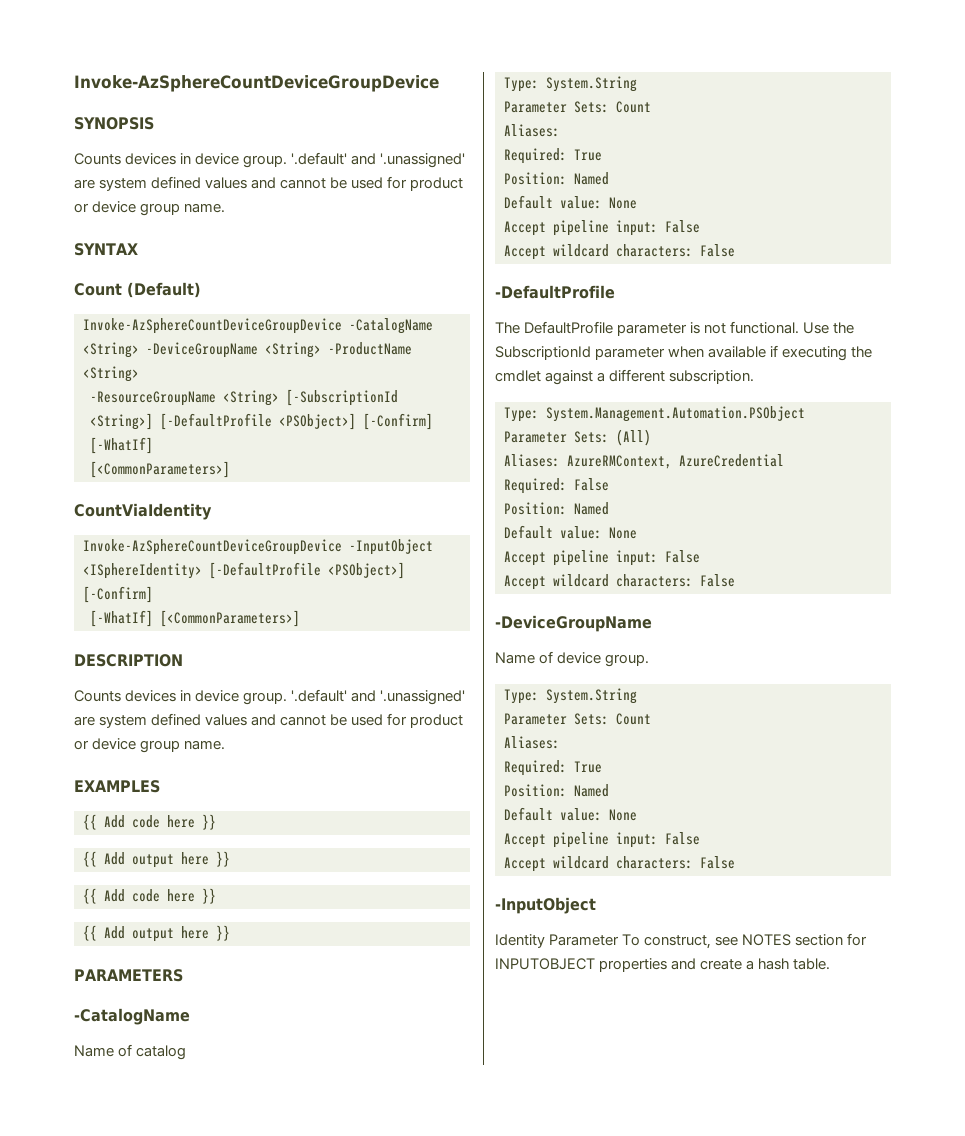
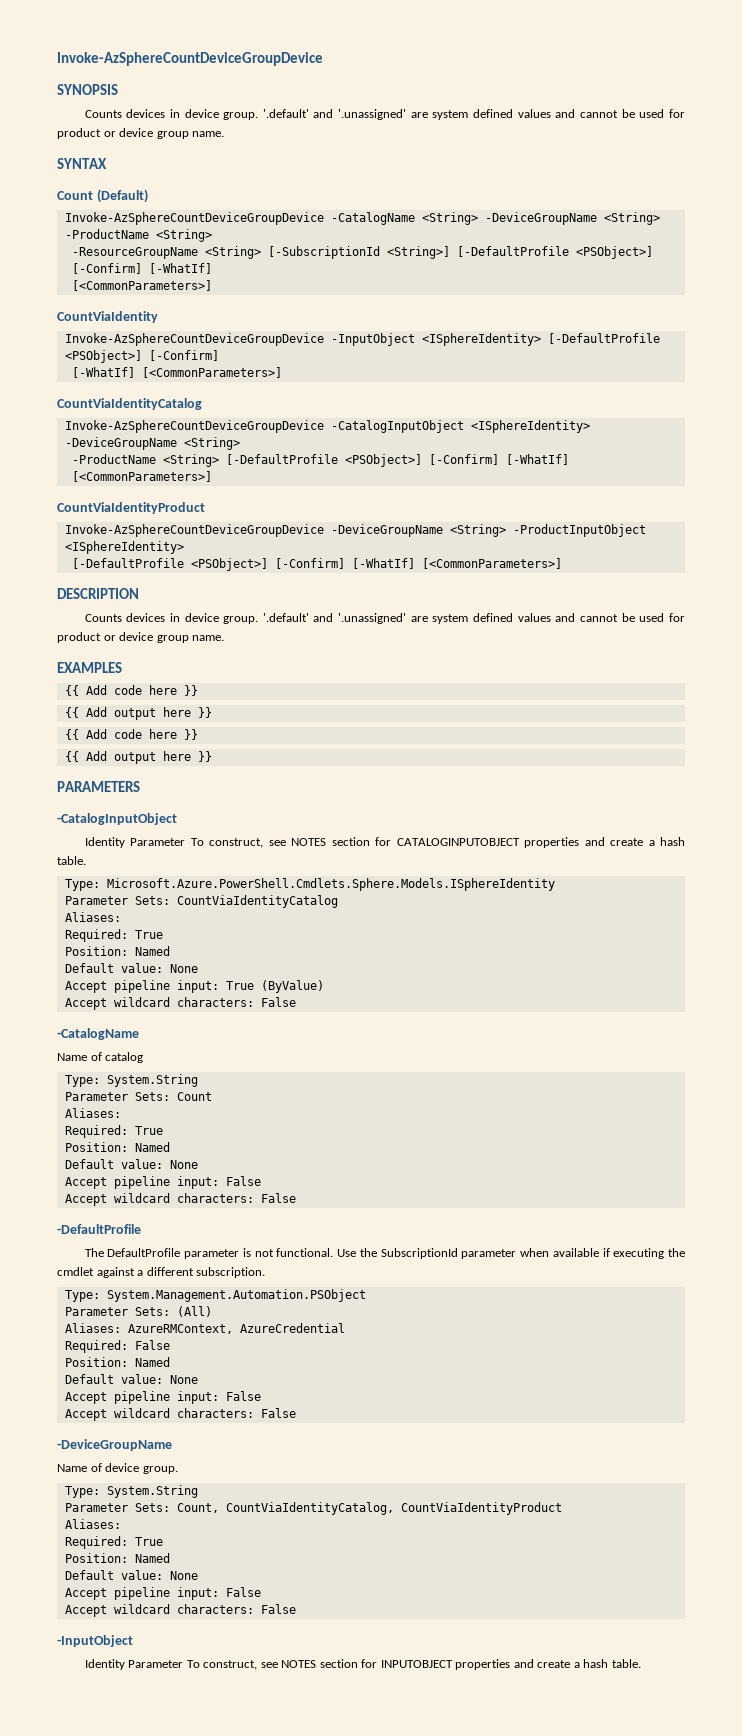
  Invoke-AzSphereCountDeviceGroupDevice -InputObject <ISphereIdentity> [-DefaultProfile <PSObject>] [-Confirm]
  [-WhatIf] [<CommonParameters>]
+ CountViaIdentityCatalog
+ Invoke-AzSphereCountDeviceGroupDevice -CatalogInputObject <ISphereIdentity> -DeviceGroupName <String>
+ -ProductName <String> [-DefaultProfile <PSObject>] [-Confirm] [-WhatIf] [<CommonParameters>]
+ CountViaIdentityProduct
+ Invoke-AzSphereCountDeviceGroupDevice -DeviceGroupName <String> -ProductInputObject <ISphereIdentity>
+ [-DefaultProfile <PSObject>] [-Confirm] [-WhatIf] [<CommonParameters>]
  PARAMETERS
+ -CatalogInputObject
+ Identity Parameter To construct, see NOTES section for CATALOGINPUTOBJECT properties and create a hash table.
+ Type: Microsoft.Azure.PowerShell.Cmdlets.Sphere.Models.ISphereIdentity
+ Parameter Sets: CountViaIdentityCatalog
+ Aliases:
+ Required: True
+ Position: Named
+ Default value: None
+ Accept pipeline input: True (ByValue)
+ Accept wildcard characters: False
  Name of device group.
  Type: System.String
- Parameter Sets: Count
+ Parameter Sets: Count, CountViaIdentityCatalog, CountViaIdentityProduct

